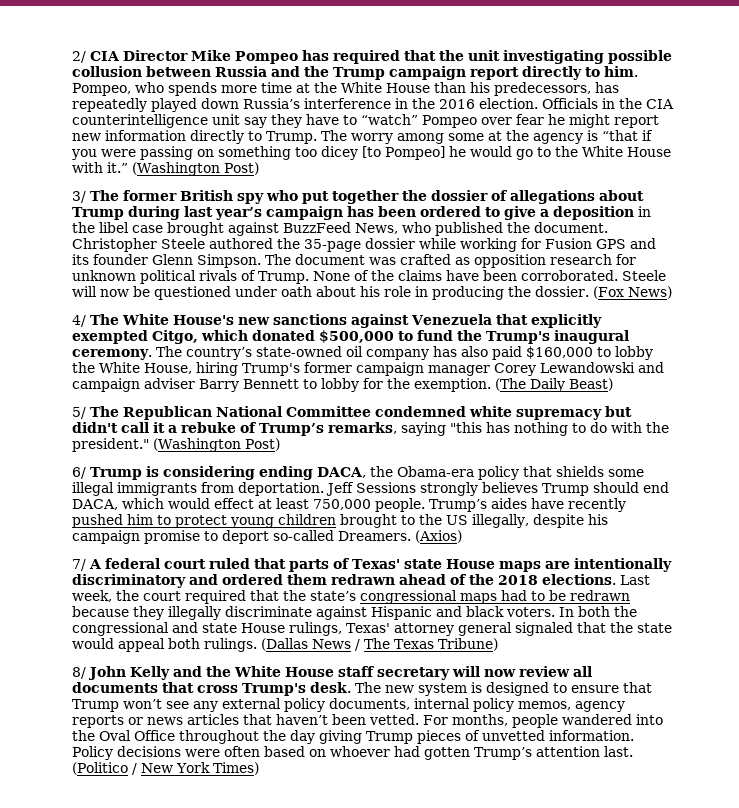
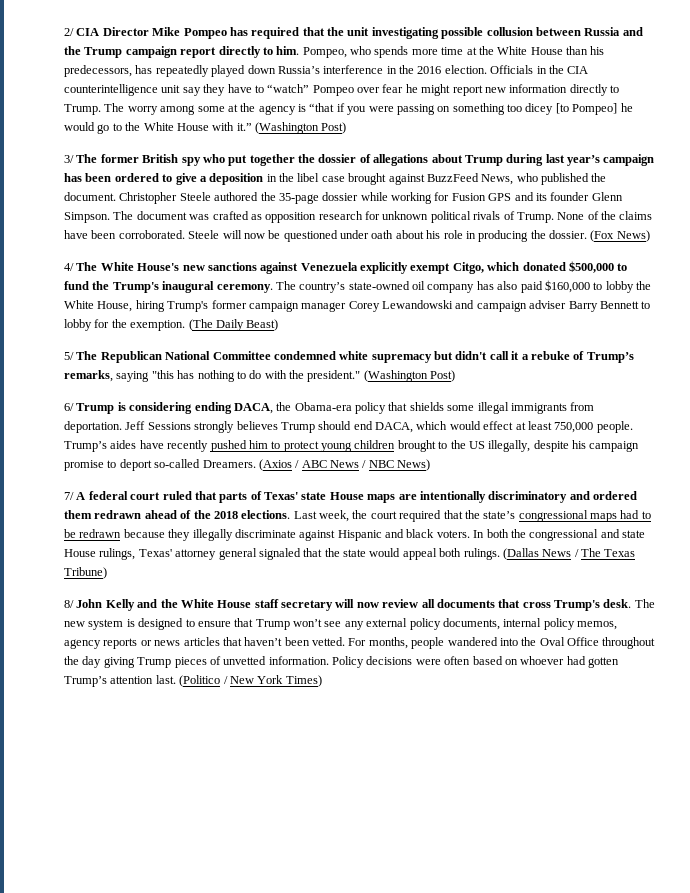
- 4/ The White House's new sanctions against Venezuela that explicitly exempted Citgo, which donated $500,000 to fund the Trump's inaugural ceremony.
+ 4/ The White House's new sanctions against Venezuela explicitly exempt Citgo, which donated $500,000 to fund the Trump's inaugural ceremony.
- (Axios)
+ (Axios / ABC News / NBC News)

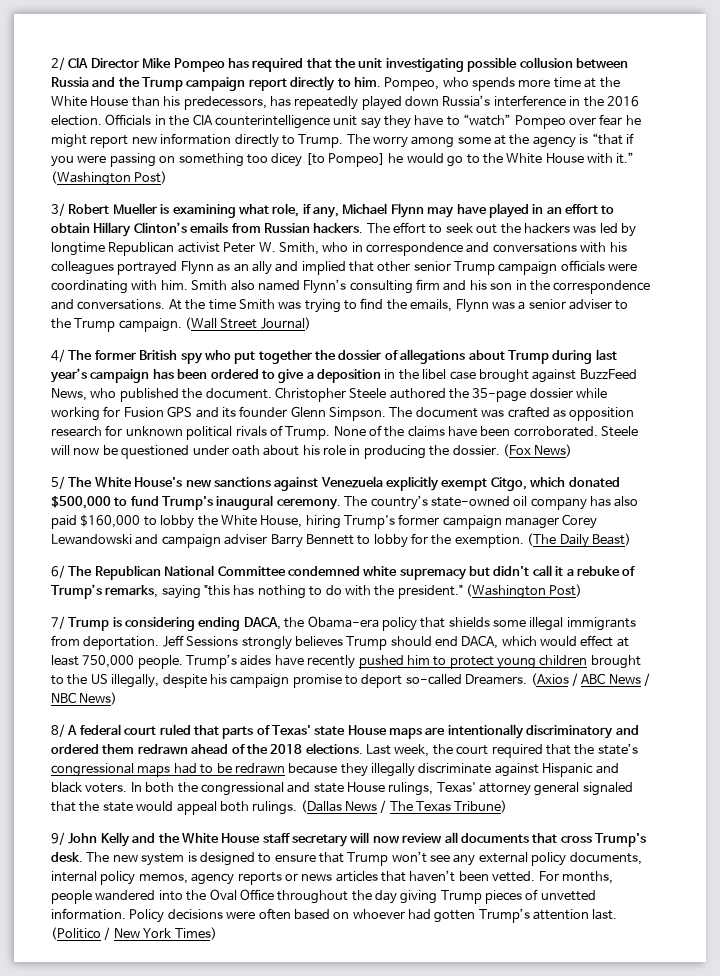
- 3/ The former British spy who put together the dossier of allegations about Trump during last year’s campaign has been ordered to give a deposition in the libel case brought against BuzzFeed News, who published the document.
+ 3/ Robert Mueller is examining what role, if any, Michael Flynn may have played in an effort to obtain Hillary Clinton’s emails from Russian hackers. The effort to seek out the hackers was led by longtime Republican activist Peter W. Smith, who in correspondence and conversations with his colleagues portrayed Flynn as an ally and implied that other senior Trump campaign officials were coordinating with him. Smith also named Flynn’s consulting firm and his son in the correspondence and conversations. At the time Smith was trying to find the emails, Flynn was a senior adviser to the Trump campaign. (Wall Street Journal)
+ 4/ The former British spy who put together the dossier of allegations about Trump during last year’s campaign has been ordered to give a deposition in the libel case brought against BuzzFeed News, who published the document.
- 4/ The White House's new sanctions against Venezuela explicitly exempt Citgo, which donated $500,000 to fund the Trump's inaugural ceremony.
+ 5/ The White House's new sanctions against Venezuela explicitly exempt Citgo, which donated $500,000 to fund Trump's inaugural ceremony.
- 5/ The Republican National Committee condemned white supremacy but didn't call it a rebuke of Trump’s remarks, saying "this has nothing to do with the president."
+ 6/ The Republican National Committee condemned white supremacy but didn't call it a rebuke of Trump’s remarks, saying "this has nothing to do with the president."
- 6/ Trump is considering ending DACA, the Obama-era policy that shields some illegal immigrants from deportation.
+ 7/ Trump is considering ending DACA, the Obama-era policy that shields some illegal immigrants from deportation.
- 7/ A federal court ruled that parts of Texas' state House maps are intentionally discriminatory and ordered them redrawn ahead of the 2018 elections.
+ 8/ A federal court ruled that parts of Texas' state House maps are intentionally discriminatory and ordered them redrawn ahead of the 2018 elections.
- 8/ John Kelly and the White House staff secretary will now review all documents that cross Trump's desk.
+ 9/ John Kelly and the White House staff secretary will now review all documents that cross Trump's desk.

